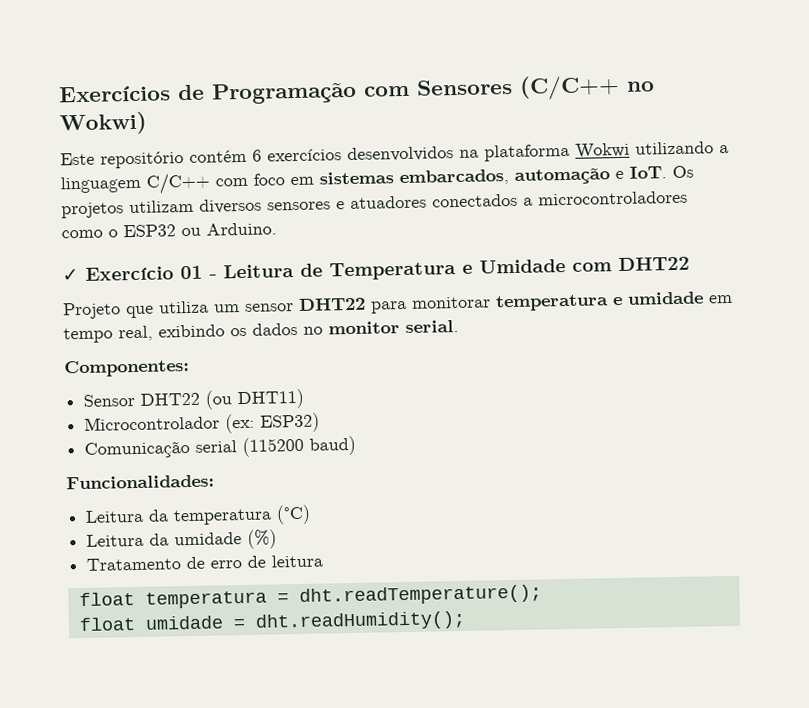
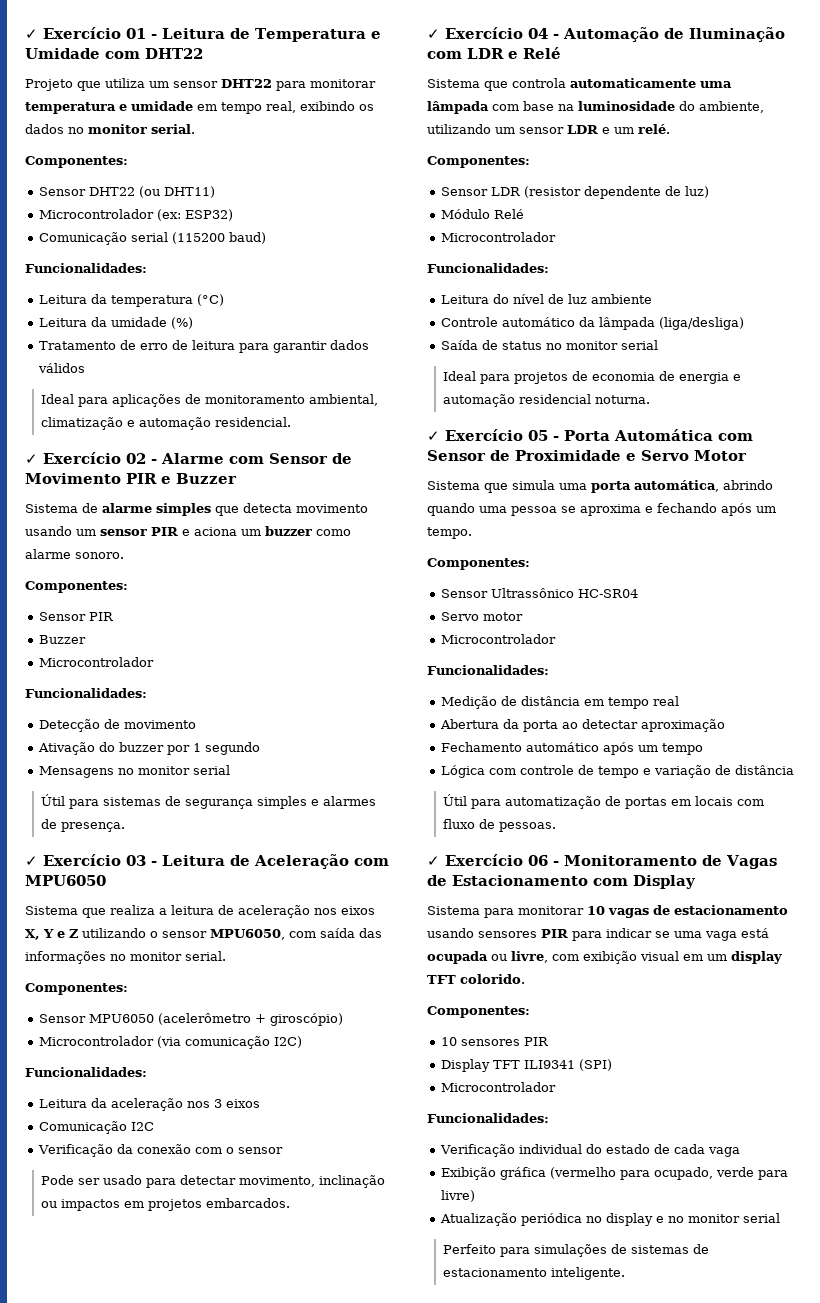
- Exercícios de Programação com Sensores (C/C++ no Wokwi)
- Este repositório contém 6 exercícios desenvolvidos na plataforma Wokwi utilizando a linguagem C/C++ com foco em sistemas embarcados, automação e IoT. Os projetos utilizam diversos sensores e atuadores conectados a microcontroladores como o ESP32 ou Arduino.
- Tratamento de erro de leitura
- float temperatura = dht.readTemperature();
- float umidade = dht.readHumidity();
+ Tratamento de erro de leitura para garantir dados válidos
+ Ideal para aplicações de monitoramento ambiental, climatização e automação residencial.
+ ✓ Exercício 02 - Alarme com Sensor de Movimento PIR e Buzzer
+ Sistema de alarme simples que detecta movimento usando um sensor PIR e aciona um buzzer como alarme sonoro.
+ Componentes:
+ Sensor PIR
+ Buzzer
+ Microcontrolador
+ Funcionalidades:
+ Detecção de movimento
+ Ativação do buzzer por 1 segundo
+ Mensagens no monitor serial
+ Útil para sistemas de segurança simples e alarmes de presença.
+ ✓ Exercício 03 - Leitura de Aceleração com MPU6050
+ Sistema que realiza a leitura de aceleração nos eixos X, Y e Z utilizando o sensor MPU6050, com saída das informações no monitor serial.
+ Componentes:
+ Sensor MPU6050 (acelerômetro + giroscópio)
+ Microcontrolador (via comunicação I2C)
+ Funcionalidades:
+ Leitura da aceleração nos 3 eixos
+ Comunicação I2C
+ Verificação da conexão com o sensor
+ Pode ser usado para detectar movimento, inclinação ou impactos em projetos embarcados.
+ ✓ Exercício 04 - Automação de Iluminação com LDR e Relé
+ Sistema que controla automaticamente uma lâmpada com base na luminosidade do ambiente, utilizando um sensor LDR e um relé.
+ Componentes:
+ Sensor LDR (resistor dependente de luz)
+ Módulo Relé
+ Microcontrolador
+ Funcionalidades:
+ Leitura do nível de luz ambiente
+ Controle automático da lâmpada (liga/desliga)
+ Saída de status no monitor serial
+ Ideal para projetos de economia de energia e automação residencial noturna.
+ ✓ Exercício 05 - Porta Automática com Sensor de Proximidade e Servo Motor
+ Sistema que simula uma porta automática, abrindo quando uma pessoa se aproxima e fechando após um tempo.
+ Componentes:
+ Sensor Ultrassônico HC-SR04
+ Servo motor
+ Microcontrolador
+ Funcionalidades:
+ Medição de distância em tempo real
+ Abertura da porta ao detectar aproximação
+ Fechamento automático após um tempo
+ Lógica com controle de tempo e variação de distância
+ Útil para automatização de portas em locais com fluxo de pessoas.
+ ✓ Exercício 06 - Monitoramento de Vagas de Estacionamento com Display
+ Sistema para monitorar 10 vagas de estacionamento usando sensores PIR para indicar se uma vaga está ocupada ou livre, com exibição visual em um display TFT colorido.
+ Componentes:
+ 10 sensores PIR
+ Display TFT ILI9341 (SPI)
+ Microcontrolador
+ Funcionalidades:
+ Verificação individual do estado de cada vaga
+ Exibição gráfica (vermelho para ocupado, verde para livre)
+ Atualização periódica no display e no monitor serial
+ Perfeito para simulações de sistemas de estacionamento inteligente.

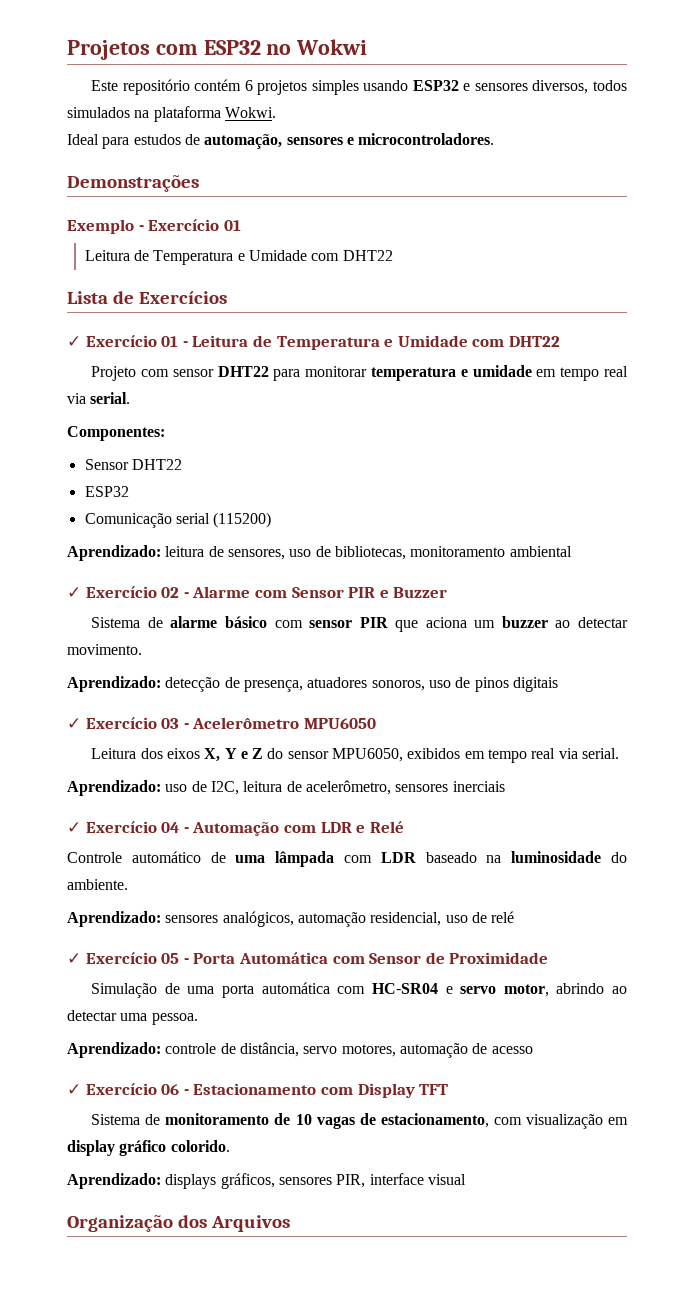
+ Projetos com ESP32 no Wokwi
+ Este repositório contém 6 projetos simples usando ESP32 e sensores diversos, todos simulados na plataforma Wokwi.
+ Ideal para estudos de automação, sensores e microcontroladores.
+ Demonstrações
+ Exemplo - Exercício 01
+ Leitura de Temperatura e Umidade com DHT22
+ Lista de Exercícios
- Projeto que utiliza um sensor DHT22 para monitorar temperatura e umidade em tempo real, exibindo os dados no monitor serial.
+ Projeto com sensor DHT22 para monitorar temperatura e umidade em tempo real via serial.
  Componentes:
- Sensor DHT22 (ou DHT11)
- Microcontrolador (ex: ESP32)
- Comunicação serial (115200 baud)
- Funcionalidades:
- Leitura da temperatura (°C)
- Leitura da umidade (%)
- Tratamento de erro de leitura para garantir dados válidos
- Ideal para aplicações de monitoramento ambiental, climatização e automação residencial.
+ Sensor DHT22
+ ESP32
+ Comunicação serial (115200)
+ Aprendizado: leitura de sensores, uso de bibliotecas, monitoramento ambiental
- ✓ Exercício 02 - Alarme com Sensor de Movimento PIR e Buzzer
+ ✓ Exercício 02 - Alarme com Sensor PIR e Buzzer
- Sistema de alarme simples que detecta movimento usando um sensor PIR e aciona um buzzer como alarme sonoro.
- Componentes:
- Sensor PIR
- Buzzer
- Microcontrolador
- Funcionalidades:
- Detecção de movimento
- Ativação do buzzer por 1 segundo
- Mensagens no monitor serial
- Útil para sistemas de segurança simples e alarmes de presença.
- ✓ Exercício 03 - Leitura de Aceleração com MPU6050
- Sistema que realiza a leitura de aceleração nos eixos X, Y e Z utilizando o sensor MPU6050, com saída das informações no monitor serial.
- Componentes:
- Sensor MPU6050 (acelerômetro + giroscópio)
- Microcontrolador (via comunicação I2C)
- Funcionalidades:
- Leitura da aceleração nos 3 eixos
- Comunicação I2C
- Verificação da conexão com o sensor
- Pode ser usado para detectar movimento, inclinação ou impactos em projetos embarcados.
+ Sistema de alarme básico com sensor PIR que aciona um buzzer ao detectar movimento.
+ Aprendizado: detecção de presença, atuadores sonoros, uso de pinos digitais
+ ✓ Exercício 03 - Acelerômetro MPU6050
+ Leitura dos eixos X, Y e Z do sensor MPU6050, exibidos em tempo real via serial.
+ Aprendizado: uso de I2C, leitura de acelerômetro, sensores inerciais
- ✓ Exercício 04 - Automação de Iluminação com LDR e Relé
+ ✓ Exercício 04 - Automação com LDR e Relé
- Sistema que controla automaticamente uma lâmpada com base na luminosidade do ambiente, utilizando um sensor LDR e um relé.
- Componentes:
- Sensor LDR (resistor dependente de luz)
- Módulo Relé
- Microcontrolador
- Funcionalidades:
- Leitura do nível de luz ambiente
- Controle automático da lâmpada (liga/desliga)
- Saída de status no monitor serial
- Ideal para projetos de economia de energia e automação residencial noturna.
+ Controle automático de uma lâmpada com LDR baseado na luminosidade do ambiente.
+ Aprendizado: sensores analógicos, automação residencial, uso de relé
- ✓ Exercício 05 - Porta Automática com Sensor de Proximidade e Servo Motor
- Sistema que simula uma porta automática, abrindo quando uma pessoa se aproxima e fechando após um tempo.
- Componentes:
- Sensor Ultrassônico HC-SR04
- Servo motor
- Microcontrolador
- Funcionalidades:
- Medição de distância em tempo real
- Abertura da porta ao detectar aproximação
- Fechamento automático após um tempo
- Lógica com controle de tempo e variação de distância
- Útil para automatização de portas em locais com fluxo de pessoas.
+ ✓ Exercício 05 - Porta Automática com Sensor de Proximidade
+ Simulação de uma porta automática com HC-SR04 e servo motor, abrindo ao detectar uma pessoa.
+ Aprendizado: controle de distância, servo motores, automação de acesso
- ✓ Exercício 06 - Monitoramento de Vagas de Estacionamento com Display
- Sistema para monitorar 10 vagas de estacionamento usando sensores PIR para indicar se uma vaga está ocupada ou livre, com exibição visual em um display TFT colorido.
- Componentes:
- 10 sensores PIR
- Display TFT ILI9341 (SPI)
- Microcontrolador
- Funcionalidades:
- Verificação individual do estado de cada vaga
- Exibição gráfica (vermelho para ocupado, verde para livre)
- Atualização periódica no display e no monitor serial
- Perfeito para simulações de sistemas de estacionamento inteligente.
+ ✓ Exercício 06 - Estacionamento com Display TFT
+ Sistema de monitoramento de 10 vagas de estacionamento, com visualização em display gráfico colorido.
+ Aprendizado: displays gráficos, sensores PIR, interface visual
+ Organização dos Arquivos

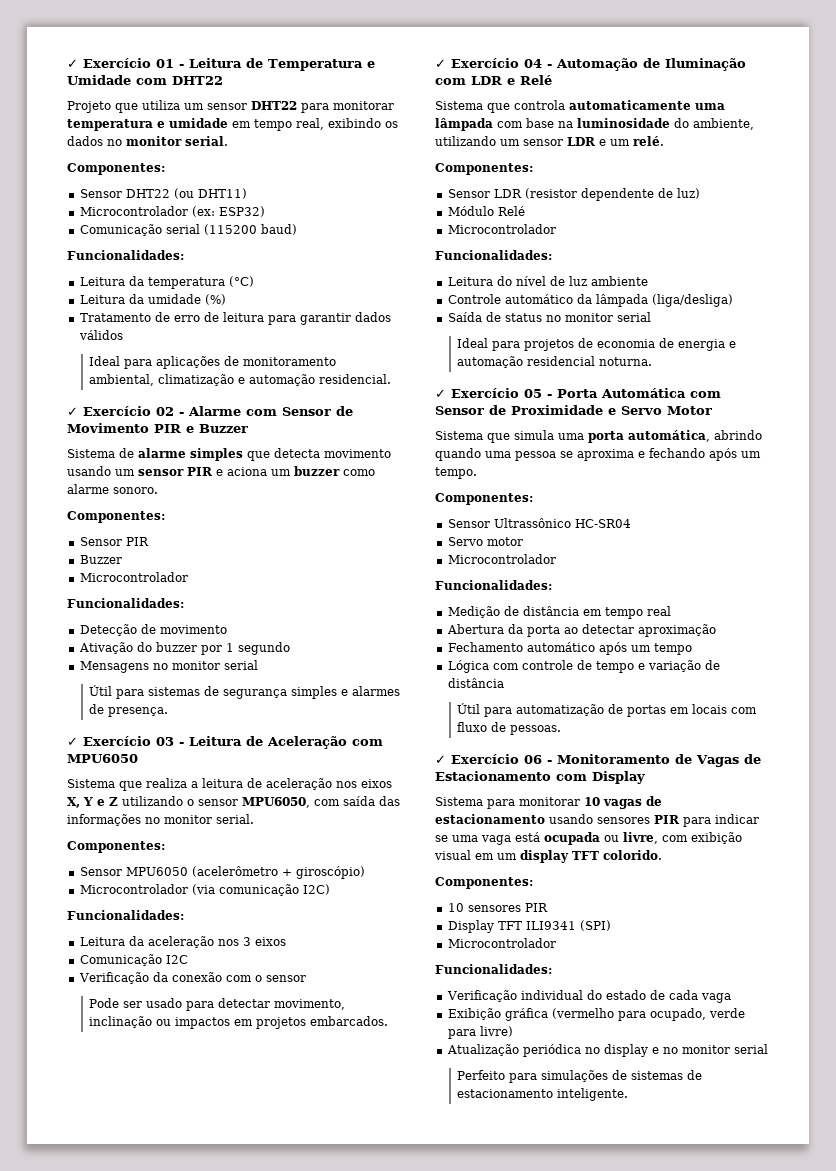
- Projetos com ESP32 no Wokwi
- Este repositório contém 6 projetos simples usando ESP32 e sensores diversos, todos simulados na plataforma Wokwi.
- Ideal para estudos de automação, sensores e microcontroladores.
- Demonstrações
- Exemplo - Exercício 01
- Leitura de Temperatura e Umidade com DHT22
- Lista de Exercícios
- Projeto com sensor DHT22 para monitorar temperatura e umidade em tempo real via serial.
+ Projeto que utiliza um sensor DHT22 para monitorar temperatura e umidade em tempo real, exibindo os dados no monitor serial.
  Componentes:
- Sensor DHT22
- ESP32
- Comunicação serial (115200)
- Aprendizado: leitura de sensores, uso de bibliotecas, monitoramento ambiental
+ Sensor DHT22 (ou DHT11)
+ Microcontrolador (ex: ESP32)
+ Comunicação serial (115200 baud)
+ Funcionalidades:
+ Leitura da temperatura (°C)
+ Leitura da umidade (%)
+ Tratamento de erro de leitura para garantir dados válidos
+ Ideal para aplicações de monitoramento ambiental, climatização e automação residencial.
- ✓ Exercício 02 - Alarme com Sensor PIR e Buzzer
+ ✓ Exercício 02 - Alarme com Sensor de Movimento PIR e Buzzer
- Sistema de alarme básico com sensor PIR que aciona um buzzer ao detectar movimento.
- Aprendizado: detecção de presença, atuadores sonoros, uso de pinos digitais
- ✓ Exercício 03 - Acelerômetro MPU6050
- Leitura dos eixos X, Y e Z do sensor MPU6050, exibidos em tempo real via serial.
- Aprendizado: uso de I2C, leitura de acelerômetro, sensores inerciais
+ Sistema de alarme simples que detecta movimento usando um sensor PIR e aciona um buzzer como alarme sonoro.
+ Componentes:
+ Sensor PIR
+ Buzzer
+ Microcontrolador
+ Funcionalidades:
+ Detecção de movimento
+ Ativação do buzzer por 1 segundo
+ Mensagens no monitor serial
+ Útil para sistemas de segurança simples e alarmes de presença.
+ ✓ Exercício 03 - Leitura de Aceleração com MPU6050
+ Sistema que realiza a leitura de aceleração nos eixos X, Y e Z utilizando o sensor MPU6050, com saída das informações no monitor serial.
+ Componentes:
+ Sensor MPU6050 (acelerômetro + giroscópio)
+ Microcontrolador (via comunicação I2C)
+ Funcionalidades:
+ Leitura da aceleração nos 3 eixos
+ Comunicação I2C
+ Verificação da conexão com o sensor
+ Pode ser usado para detectar movimento, inclinação ou impactos em projetos embarcados.
- ✓ Exercício 04 - Automação com LDR e Relé
+ ✓ Exercício 04 - Automação de Iluminação com LDR e Relé
- Controle automático de uma lâmpada com LDR baseado na luminosidade do ambiente.
- Aprendizado: sensores analógicos, automação residencial, uso de relé
+ Sistema que controla automaticamente uma lâmpada com base na luminosidade do ambiente, utilizando um sensor LDR e um relé.
+ Componentes:
+ Sensor LDR (resistor dependente de luz)
+ Módulo Relé
+ Microcontrolador
+ Funcionalidades:
+ Leitura do nível de luz ambiente
+ Controle automático da lâmpada (liga/desliga)
+ Saída de status no monitor serial
+ Ideal para projetos de economia de energia e automação residencial noturna.
- ✓ Exercício 05 - Porta Automática com Sensor de Proximidade
- Simulação de uma porta automática com HC-SR04 e servo motor, abrindo ao detectar uma pessoa.
- Aprendizado: controle de distância, servo motores, automação de acesso
+ ✓ Exercício 05 - Porta Automática com Sensor de Proximidade e Servo Motor
+ Sistema que simula uma porta automática, abrindo quando uma pessoa se aproxima e fechando após um tempo.
+ Componentes:
+ Sensor Ultrassônico HC-SR04
+ Servo motor
+ Microcontrolador
+ Funcionalidades:
+ Medição de distância em tempo real
+ Abertura da porta ao detectar aproximação
+ Fechamento automático após um tempo
+ Lógica com controle de tempo e variação de distância
+ Útil para automatização de portas em locais com fluxo de pessoas.
- ✓ Exercício 06 - Estacionamento com Display TFT
- Sistema de monitoramento de 10 vagas de estacionamento, com visualização em display gráfico colorido.
- Aprendizado: displays gráficos, sensores PIR, interface visual
- Organização dos Arquivos
+ ✓ Exercício 06 - Monitoramento de Vagas de Estacionamento com Display
+ Sistema para monitorar 10 vagas de estacionamento usando sensores PIR para indicar se uma vaga está ocupada ou livre, com exibição visual em um display TFT colorido.
+ Componentes:
+ 10 sensores PIR
+ Display TFT ILI9341 (SPI)
+ Microcontrolador
+ Funcionalidades:
+ Verificação individual do estado de cada vaga
+ Exibição gráfica (vermelho para ocupado, verde para livre)
+ Atualização periódica no display e no monitor serial
+ Perfeito para simulações de sistemas de estacionamento inteligente.

